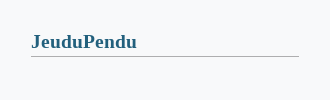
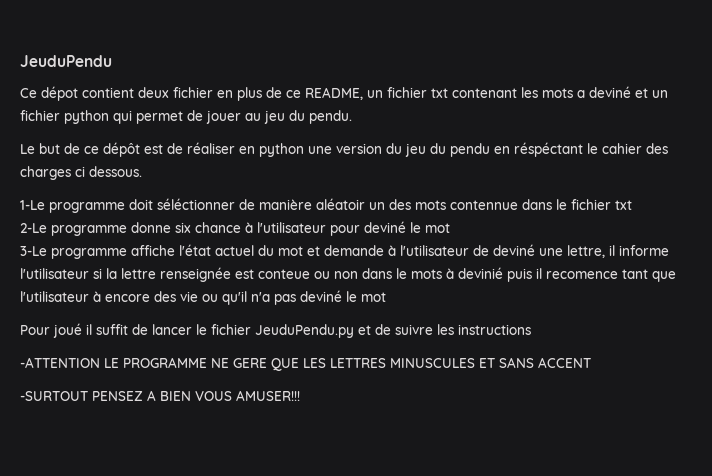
+ Ce dépot contient deux fichier en plus de ce README, un fichier txt contenant les mots a deviné et un fichier python qui permet de jouer au jeu du pendu.
+ Le but de ce dépôt est de réaliser en python une version du jeu du pendu en réspéctant le cahier des charges ci dessous.
+ 1-Le programme doit séléctionner de manière aléatoir un des mots contennue dans le fichier txt
+ 2-Le programme donne six chance à l'utilisateur pour deviné le mot
+ 3-Le programme affiche l'état actuel du mot et demande à l'utilisateur de deviné une lettre, il informe l'utilisateur si la lettre renseignée est conteue ou non dans le mots à devinié puis il recomence tant que l'utilisateur à encore des vie ou qu'il n'a pas deviné le mot
+ Pour joué il suffit de lancer le fichier JeuduPendu.py et de suivre les instructions
+ -ATTENTION LE PROGRAMME NE GERE QUE LES LETTRES MINUSCULES ET SANS ACCENT
+ -SURTOUT PENSEZ A BIEN VOUS AMUSER!!!

